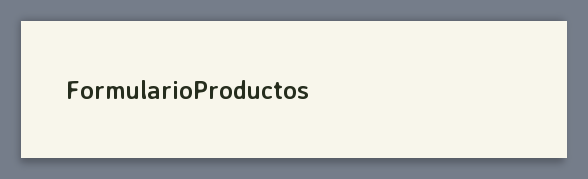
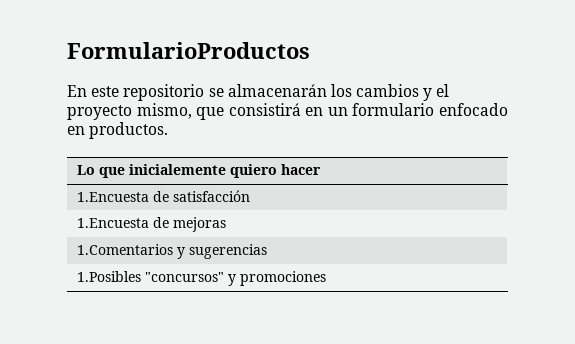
+ En este repositorio se almacenarán los cambios y el proyecto mismo, que consistirá en un formulario enfocado en productos.
+ Lo que inicialemente quiero hacer
+ 1.Encuesta de satisfacción
+ 1.Encuesta de mejoras
+ 1.Comentarios y sugerencias
+ 1.Posibles "concursos" y promociones

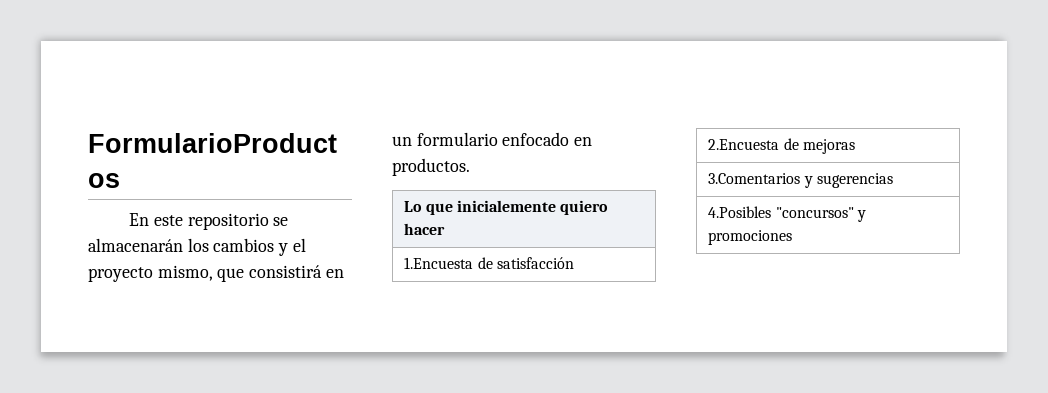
- 1.Encuesta de mejoras
+ 2.Encuesta de mejoras
- 1.Comentarios y sugerencias
+ 3.Comentarios y sugerencias
- 1.Posibles "concursos" y promociones
+ 4.Posibles "concursos" y promociones

